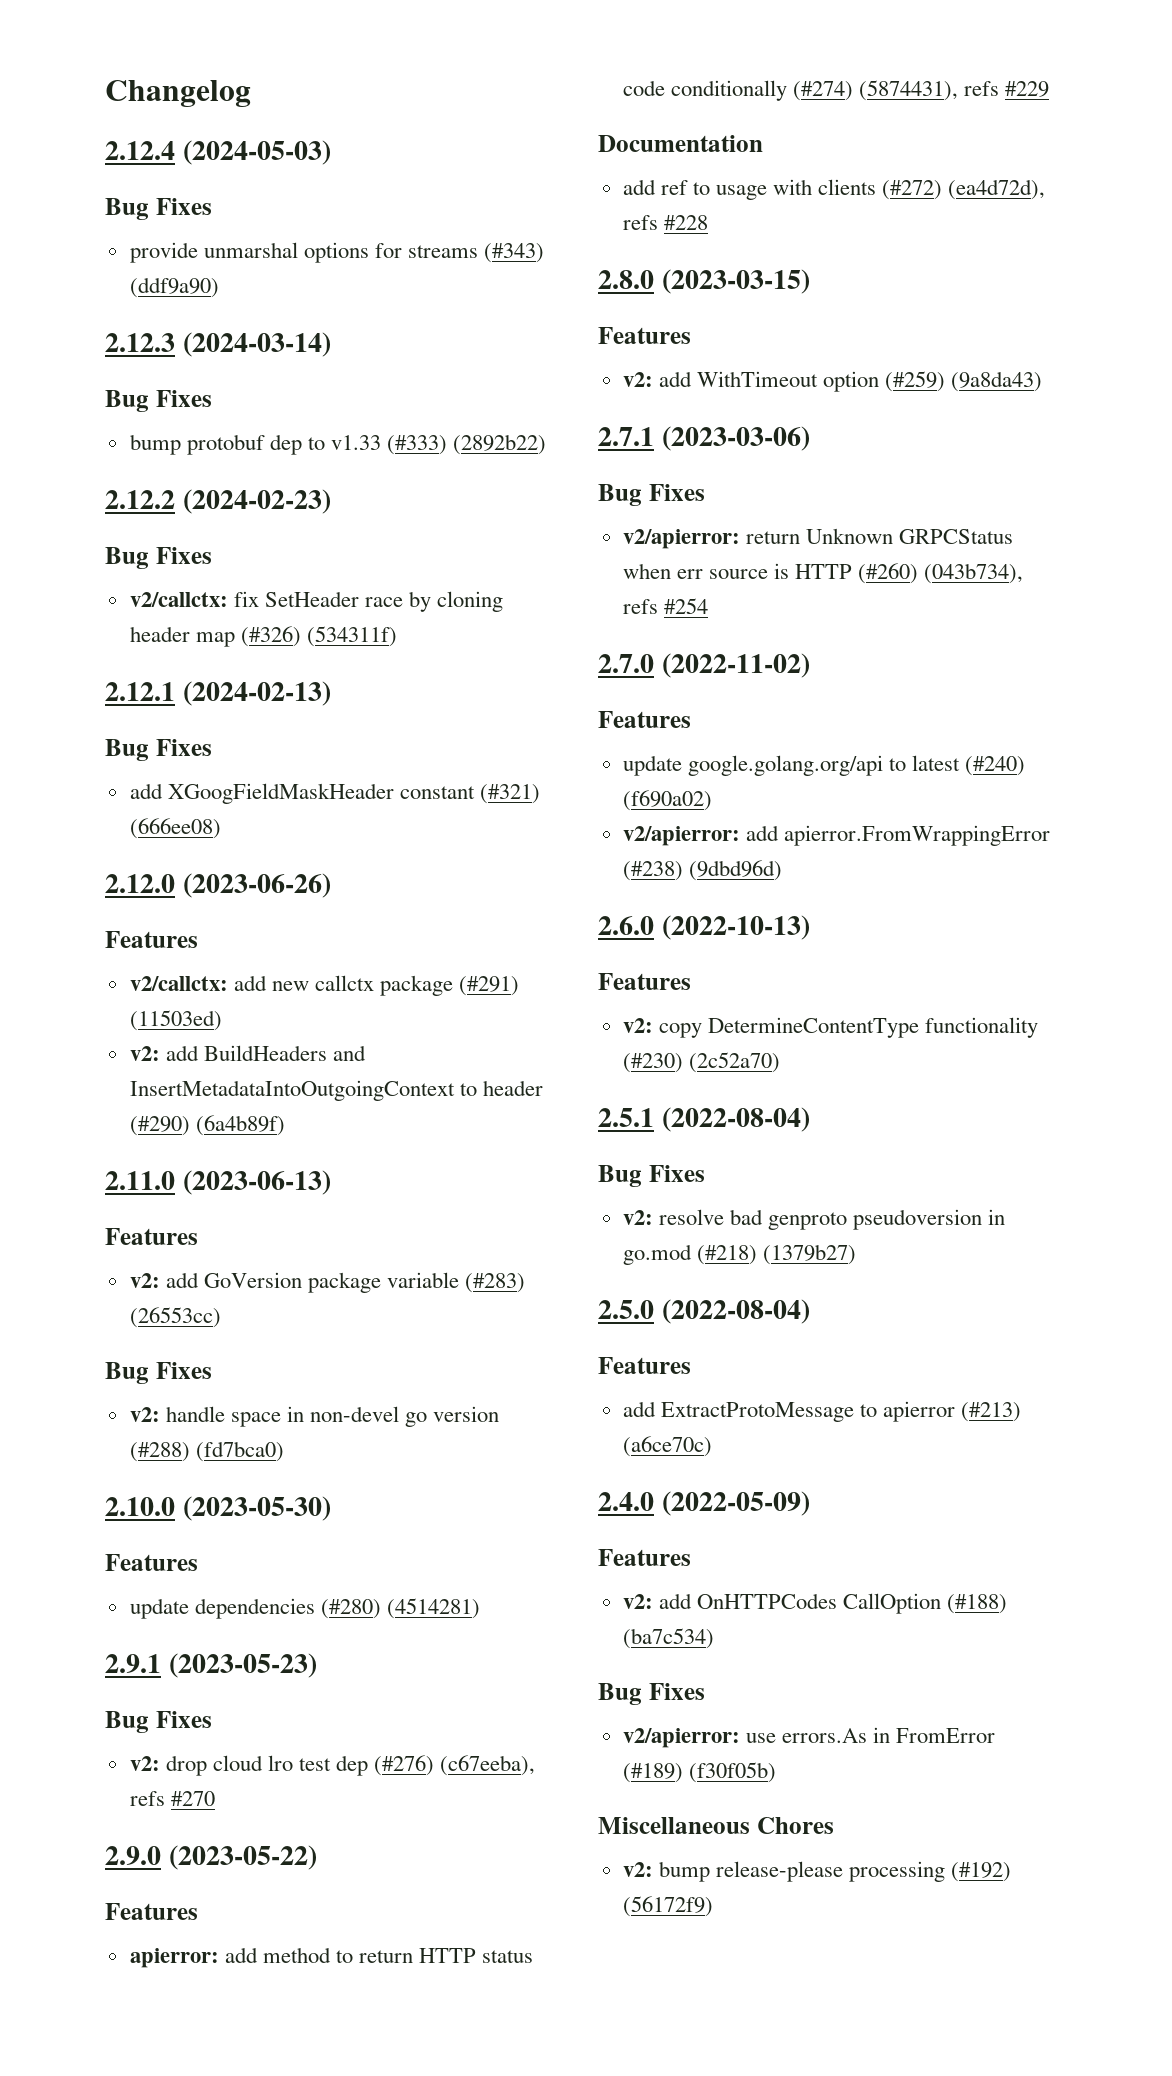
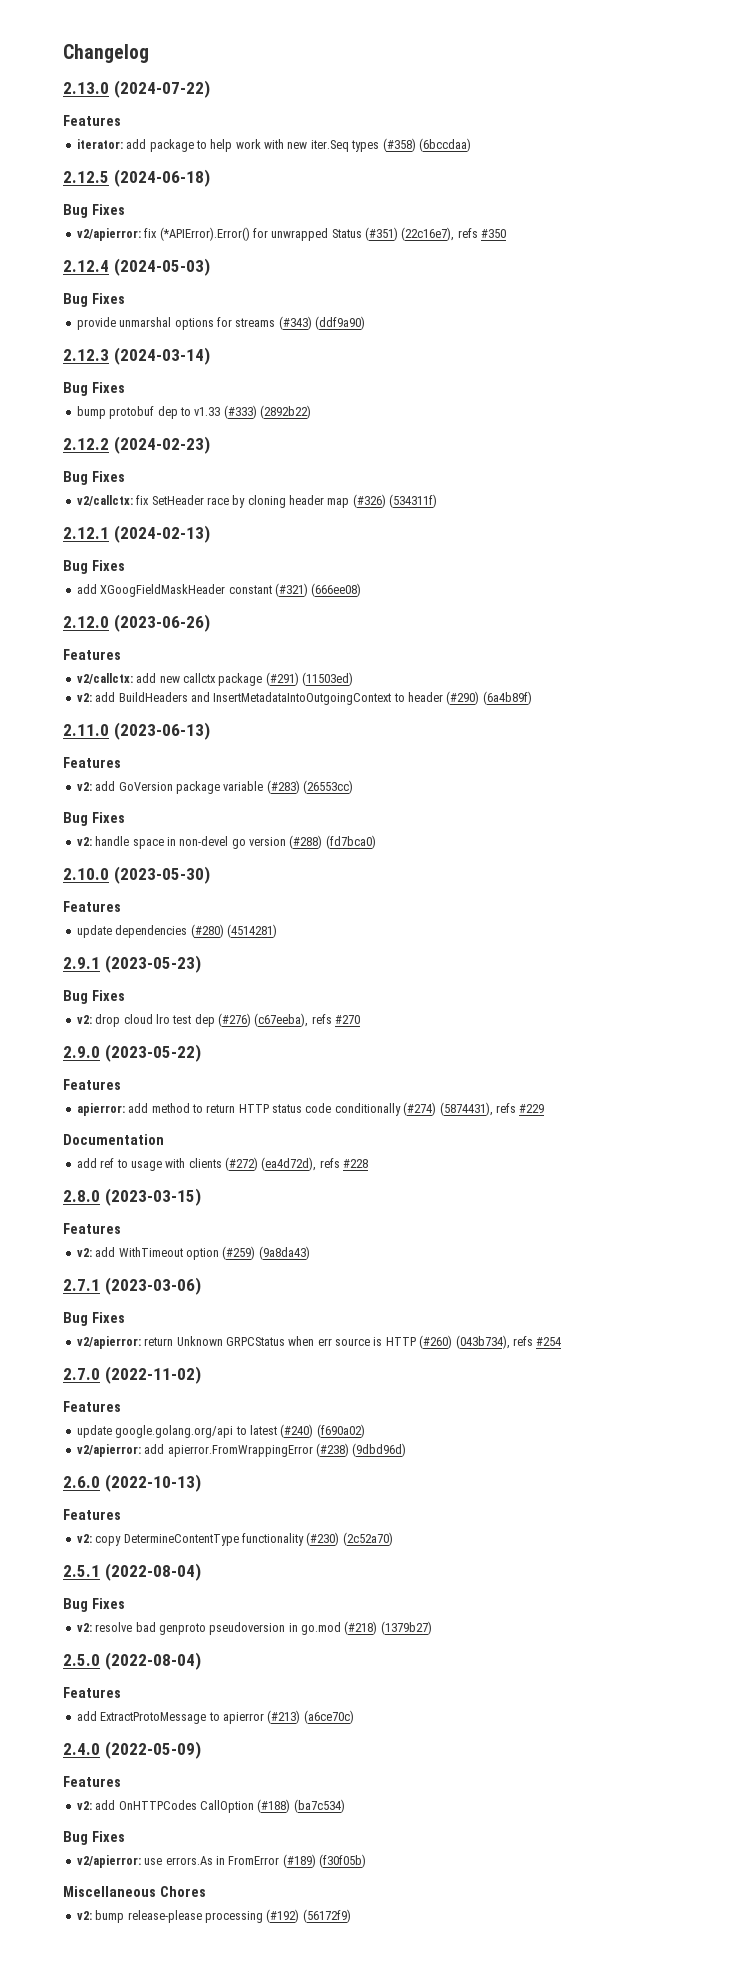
+ 2.13.0 (2024-07-22)
+ Features
+ iterator: add package to help work with new iter.Seq types (#358) (6bccdaa)
+ 2.12.5 (2024-06-18)
+ Bug Fixes
+ v2/apierror: fix (*APIError).Error() for unwrapped Status (#351) (22c16e7), refs #350

